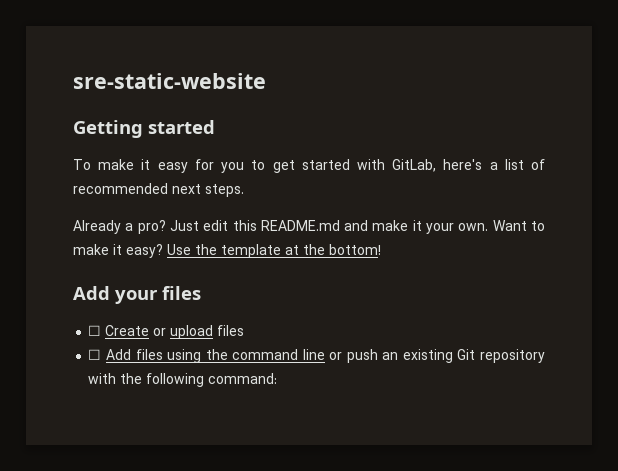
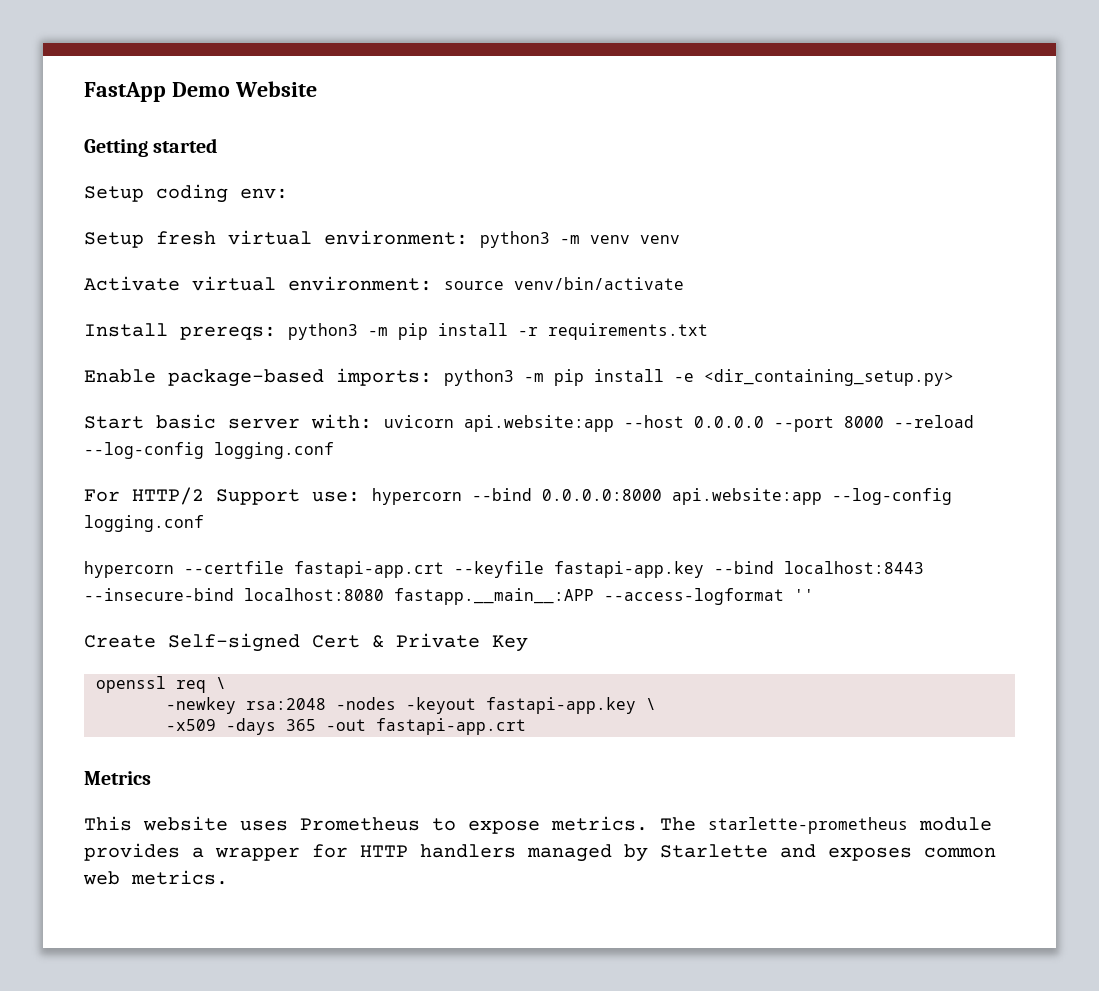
- sre-static-website
+ FastApp Demo Website
- To make it easy for you to get started with GitLab, here's a list of recommended next steps.
- Already a pro? Just edit this README.md and make it your own. Want to make it easy? Use the template at the bottom!
- Add your files
- ☐ Create or upload files
- ☐ Add files using the command line or push an existing Git repository with the following command:
+ Setup coding env:
+ Setup fresh virtual environment: python3 -m venv venv
+ Activate virtual environment: source venv/bin/activate
+ Install prereqs: python3 -m pip install -r requirements.txt
+ Enable package-based imports: python3 -m pip install -e <dir_containing_setup.py>
+ Start basic server with: uvicorn api.website:app --host 0.0.0.0 --port 8000 --reload --log-config logging.conf
+ For HTTP/2 Support use: hypercorn --bind 0.0.0.0:8000 api.website:app --log-config logging.conf
+ hypercorn --certfile fastapi-app.crt --keyfile fastapi-app.key --bind localhost:8443 --insecure-bind localhost:8080 fastapp.__main__:APP --access-logformat ''
+ Create Self-signed Cert & Private Key
+ openssl req \
+ -newkey rsa:2048 -nodes -keyout fastapi-app.key \
+ -x509 -days 365 -out fastapi-app.crt
+ Metrics
+ This website uses Prometheus to expose metrics. The starlette-prometheus module provides a wrapper for HTTP handlers managed by Starlette and exposes common web metrics.

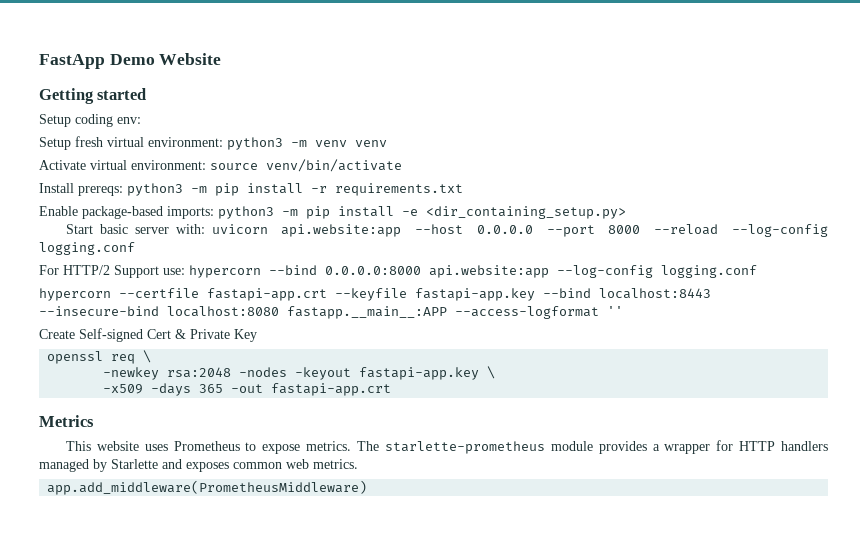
+ app.add_middleware(PrometheusMiddleware)

